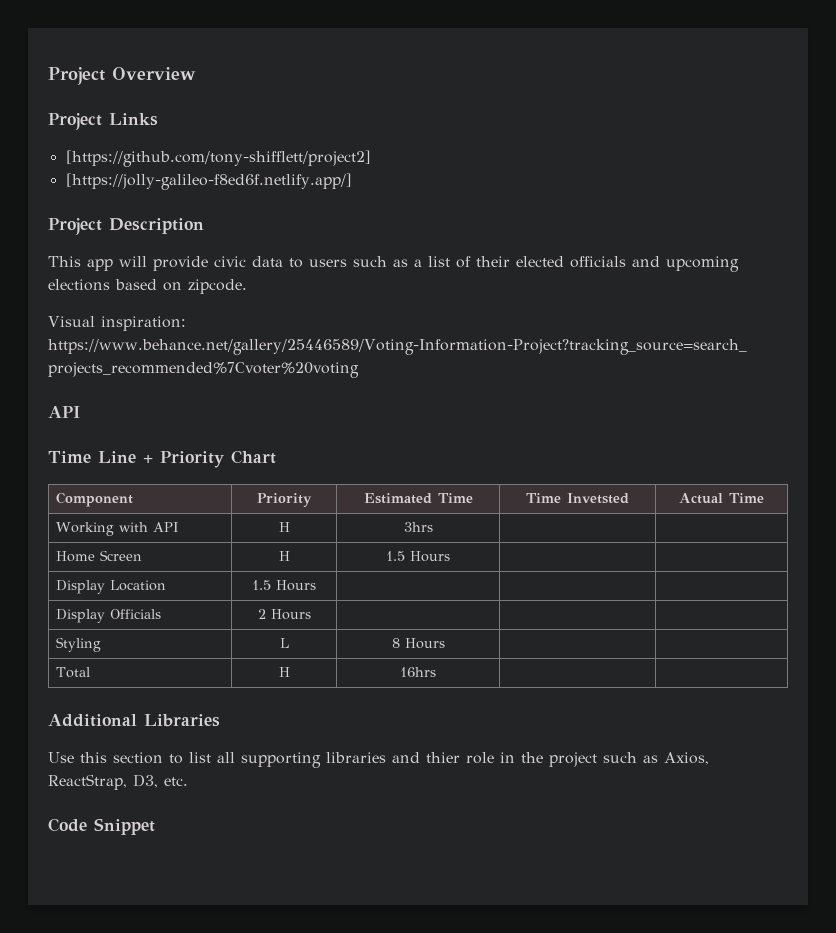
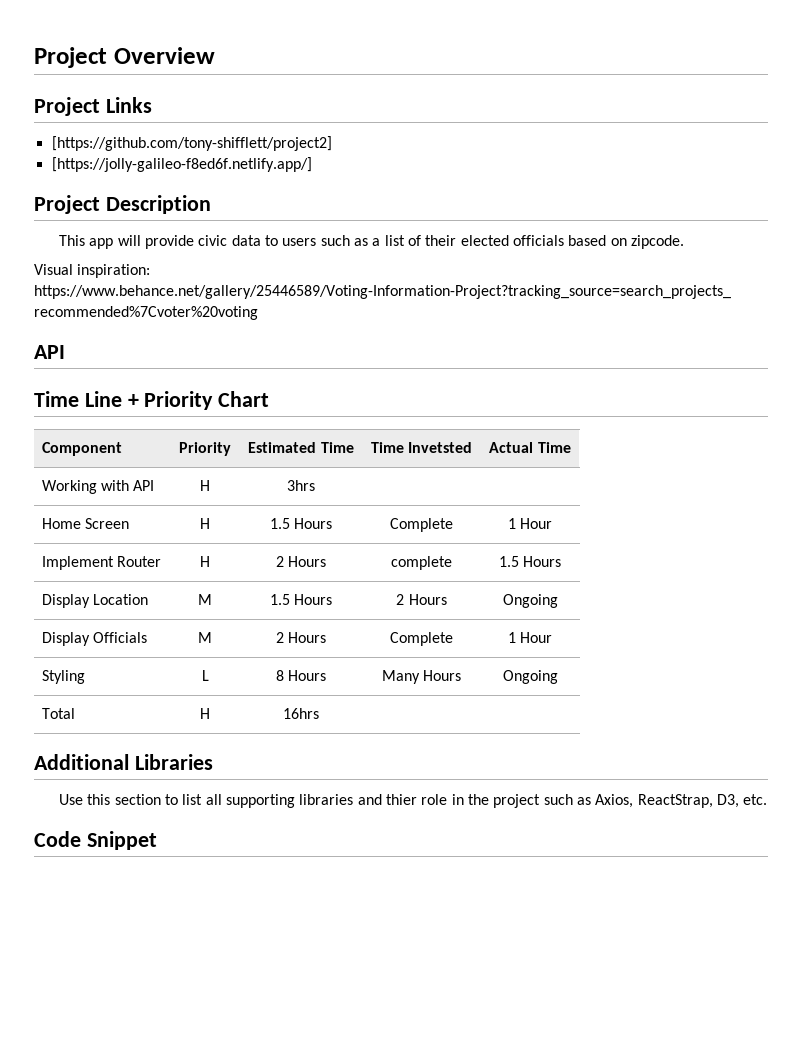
- This app will provide civic data to users such as a list of their elected officials and upcoming elections based on zipcode.
+ This app will provide civic data to users such as a list of their elected officials based on zipcode.
- Home Screen | H | 1.5 Hours | |
+ Home Screen | H | 1.5 Hours | Complete | 1 Hour
+ Implement Router | H | 2 Hours | complete | 1.5 Hours
- Display Location | 1.5 Hours | | |
+ Display Location | M | 1.5 Hours | 2 Hours | Ongoing
- Display Officials | 2 Hours | | |
+ Display Officials | M | 2 Hours | Complete | 1 Hour
- Styling | L | 8 Hours | |
+ Styling | L | 8 Hours | Many Hours | Ongoing

